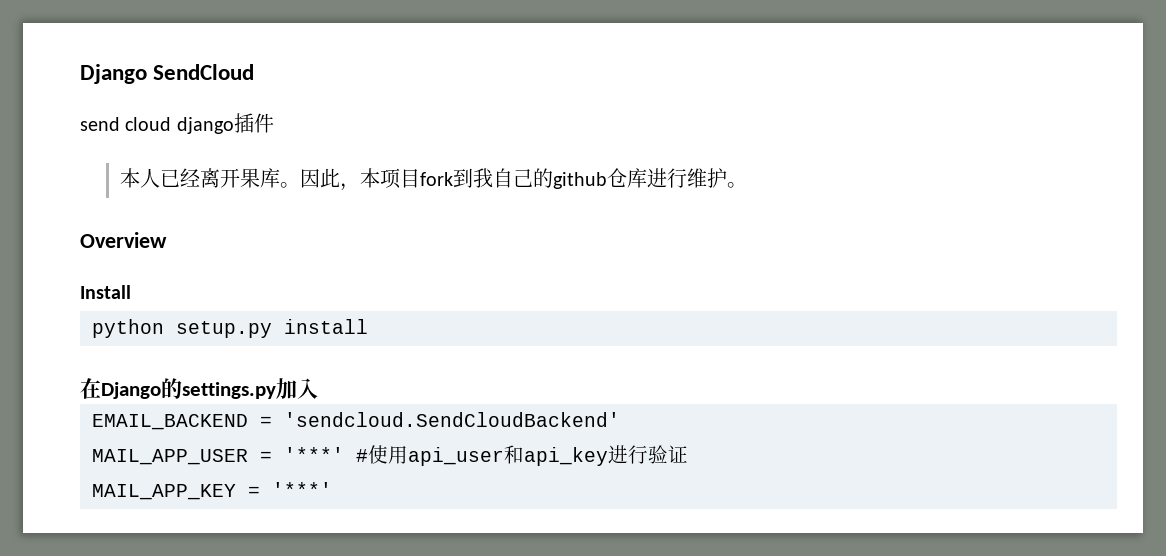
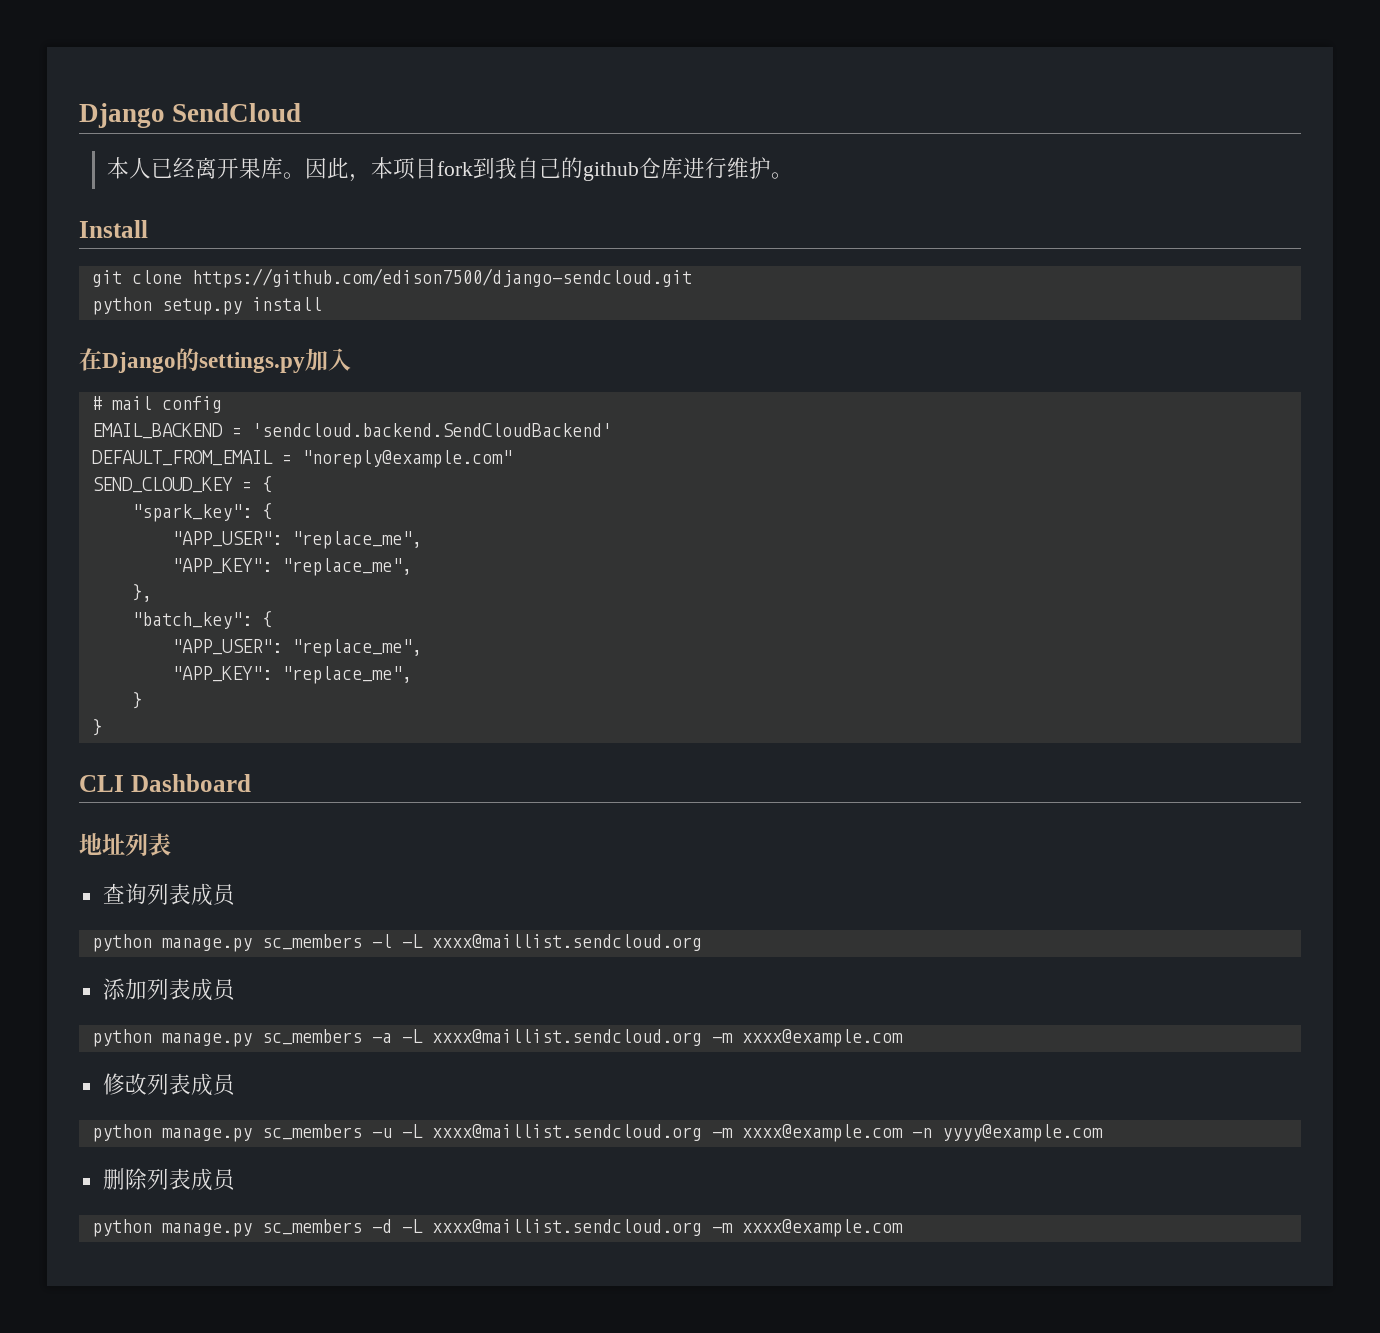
- send cloud django插件
- Overview
  Install
+ git clone https://github.com/edison7500/django-sendcloud.git
+ # mail config
- EMAIL_BACKEND = 'sendcloud.SendCloudBackend'
- MAIL_APP_USER = '***' #使用api_user和api_key进行验证
- MAIL_APP_KEY = '***'
+ EMAIL_BACKEND = 'sendcloud.backend.SendCloudBackend'
+ DEFAULT_FROM_EMAIL = "noreply@example.com"
+ SEND_CLOUD_KEY = {
+ "spark_key": {
+ "APP_USER": "replace_me",
+ "APP_KEY": "replace_me",
+ },
+ "batch_key": {
+ "APP_USER": "replace_me",
+ "APP_KEY": "replace_me",
+ }
+ }
+ CLI Dashboard
+ 地址列表
+ 查询列表成员
+ python manage.py sc_members -l -L xxxx@maillist.sendcloud.org
+ 添加列表成员
+ python manage.py sc_members -a -L xxxx@maillist.sendcloud.org -m xxxx@example.com
+ 修改列表成员
+ python manage.py sc_members -u -L xxxx@maillist.sendcloud.org -m xxxx@example.com -n yyyy@example.com
+ 删除列表成员
+ python manage.py sc_members -d -L xxxx@maillist.sendcloud.org -m xxxx@example.com

